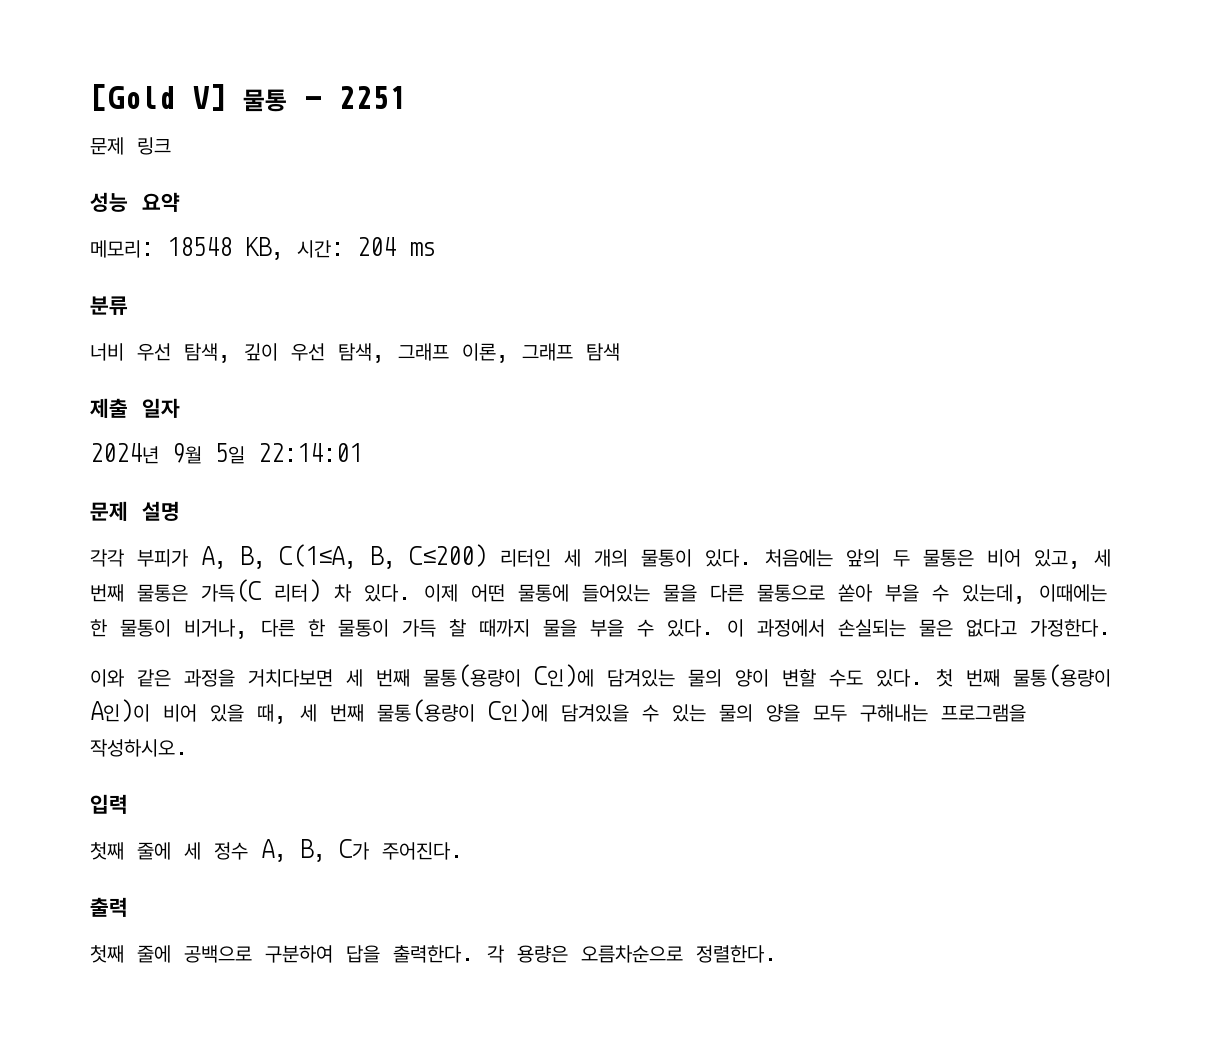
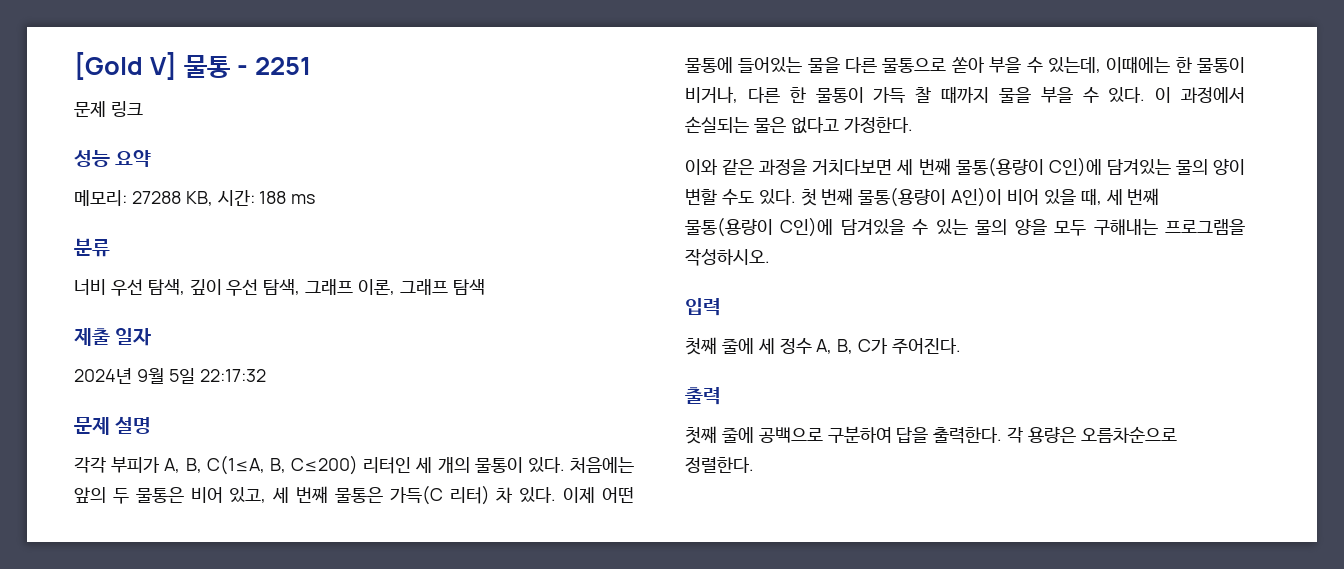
- 메모리: 18548 KB, 시간: 204 ms
+ 메모리: 27288 KB, 시간: 188 ms
- 2024년 9월 5일 22:14:01
+ 2024년 9월 5일 22:17:32

